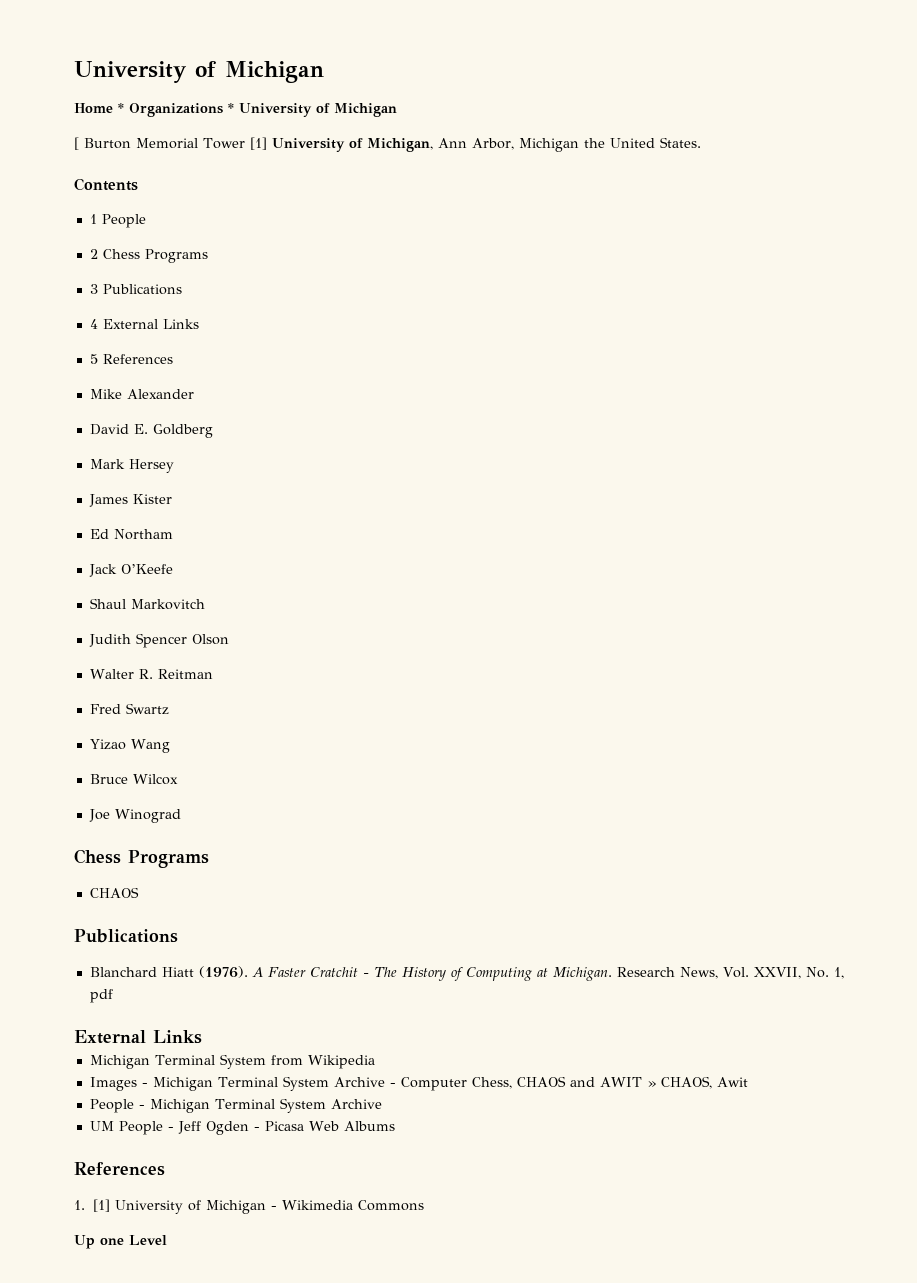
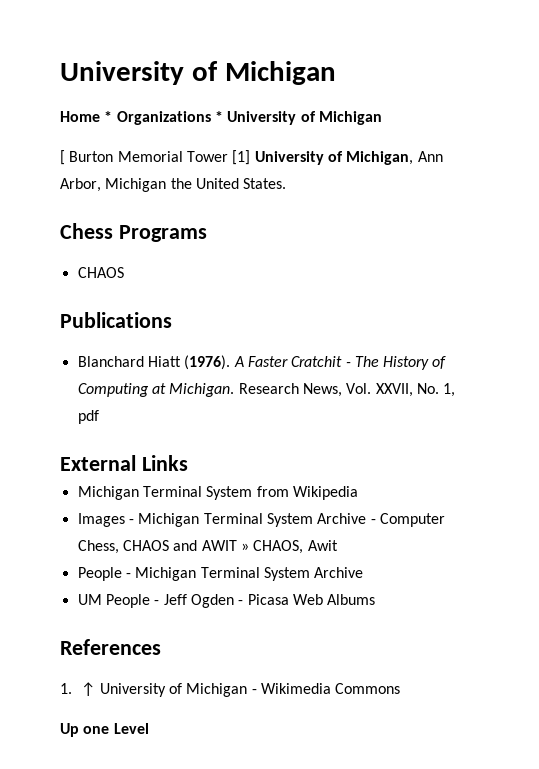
- Contents
- 1 People
- 2 Chess Programs
- 3 Publications
- 4 External Links
- 5 References
- Mike Alexander
- David E. Goldberg
- Mark Hersey
- James Kister
- Ed Northam
- Jack O’Keefe
- Shaul Markovitch
- Judith Spencer Olson
- Walter R. Reitman
- Fred Swartz
- Yizao Wang
- Bruce Wilcox
- Joe Winograd
- 1. [1] University of Michigan - Wikimedia Commons
+ 1. ↑ University of Michigan - Wikimedia Commons

